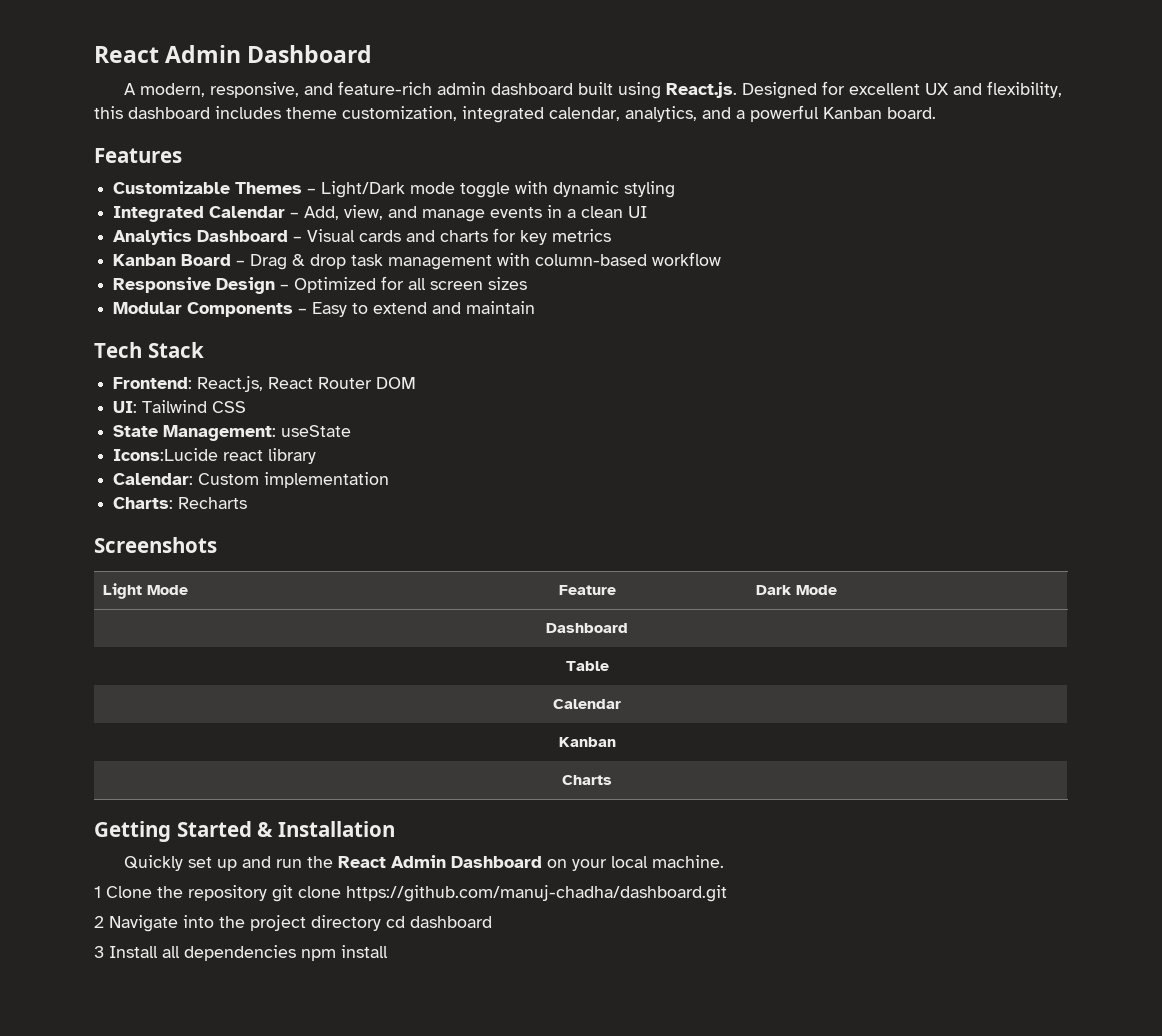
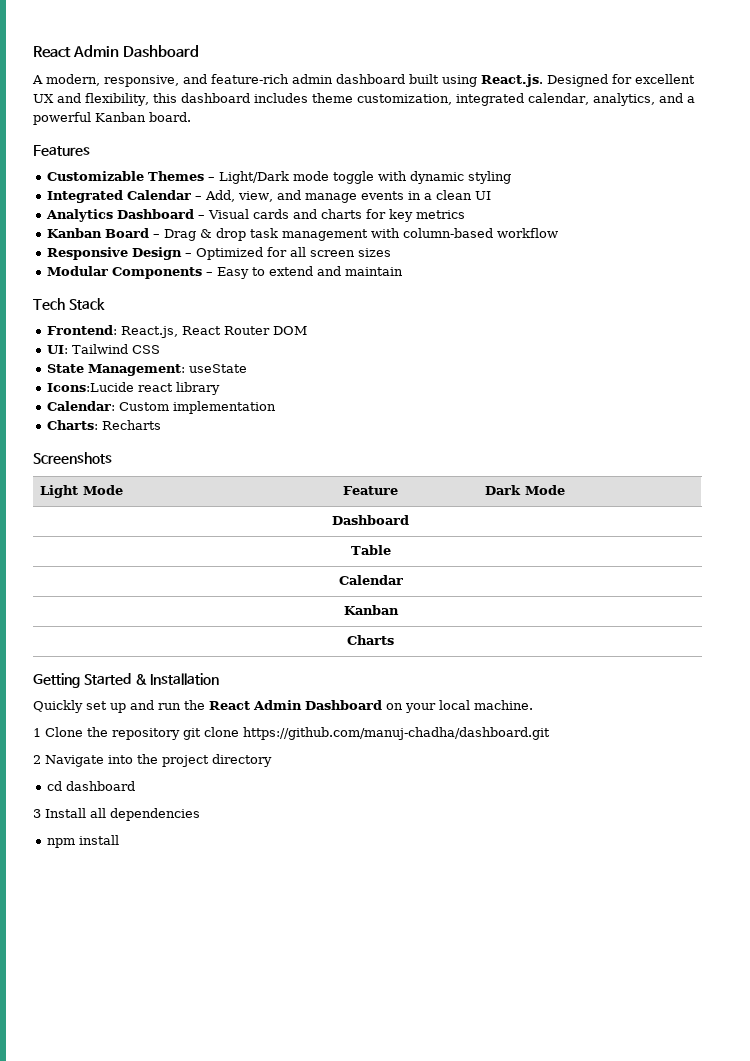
- 2 Navigate into the project directory cd dashboard
+ 2 Navigate into the project directory
+ cd dashboard
- 3 Install all dependencies npm install
+ 3 Install all dependencies
+ npm install

